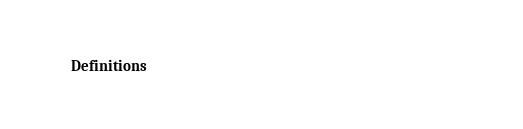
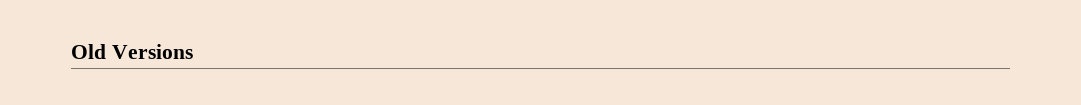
- Definitions
+ Old Versions

